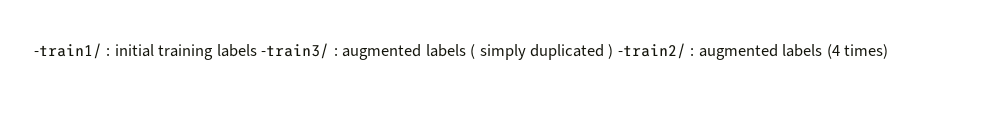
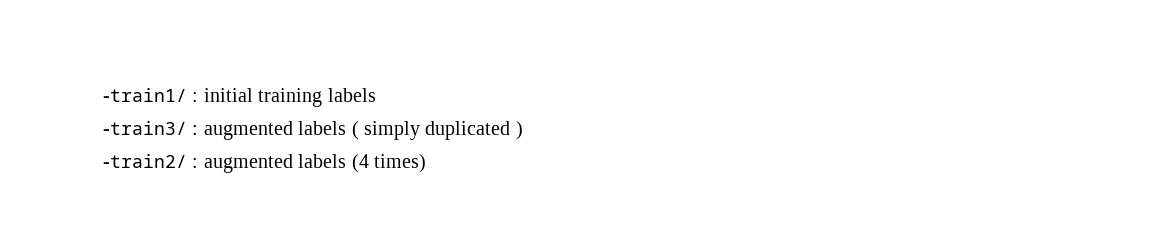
- -train1/ : initial training labels -train3/ : augmented labels ( simply duplicated ) -train2/ : augmented labels (4 times)
+ -train1/ : initial training labels
+ -train3/ : augmented labels ( simply duplicated )
+ -train2/ : augmented labels (4 times)

